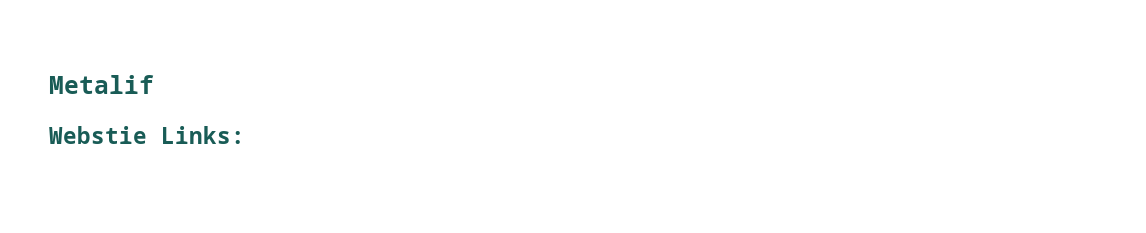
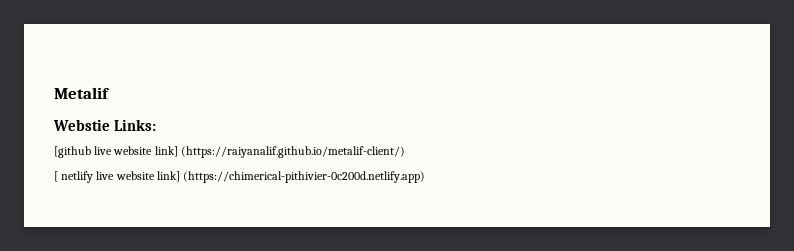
+ [github live website link] (https://raiyanalif.github.io/metalif-client/)
+ [ netlify live website link] (https://chimerical-pithivier-0c200d.netlify.app)

